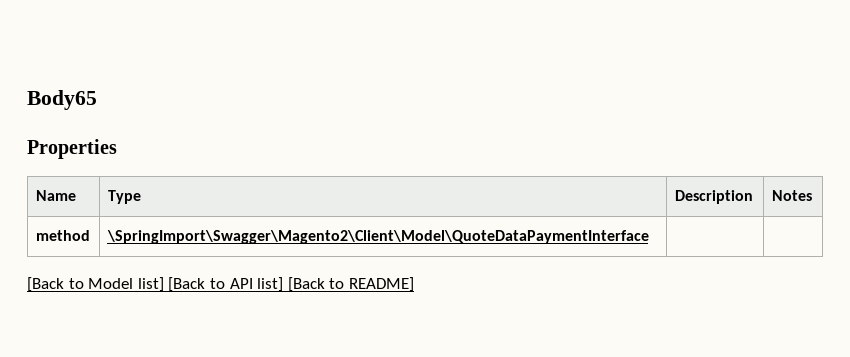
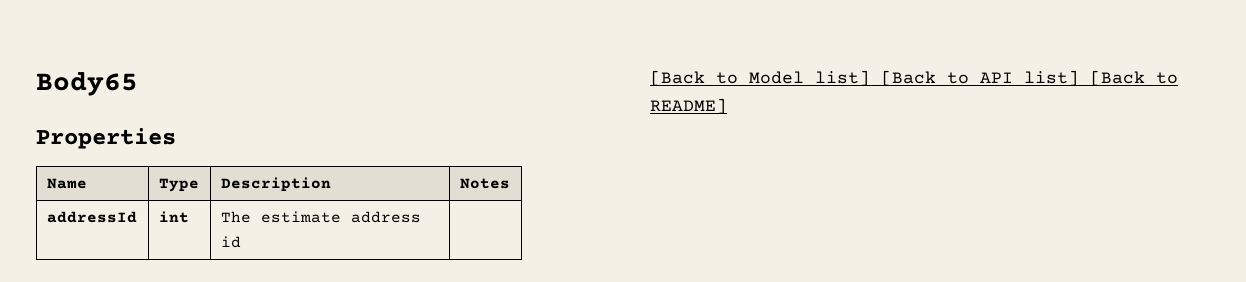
- method | \SpringImport\Swagger\Magento2\Client\Model\QuoteDataPaymentInterface | |
+ addressId | int | The estimate address id |

